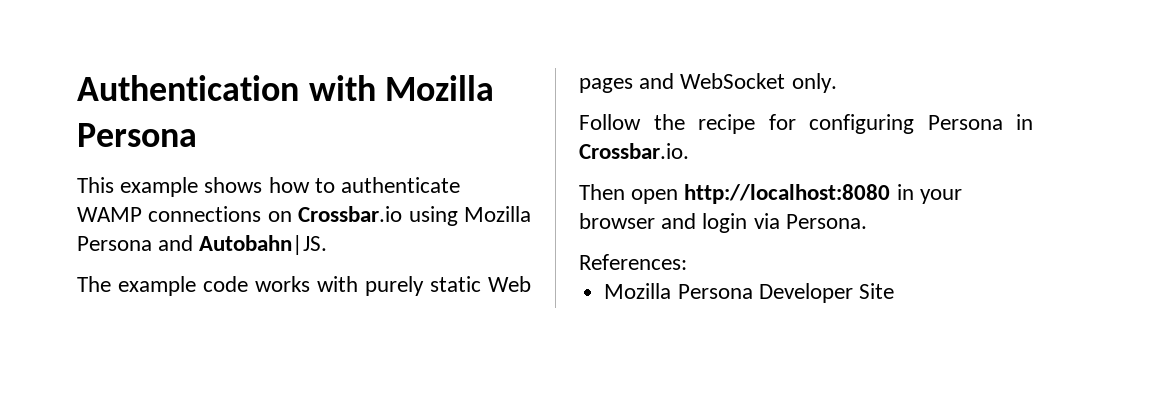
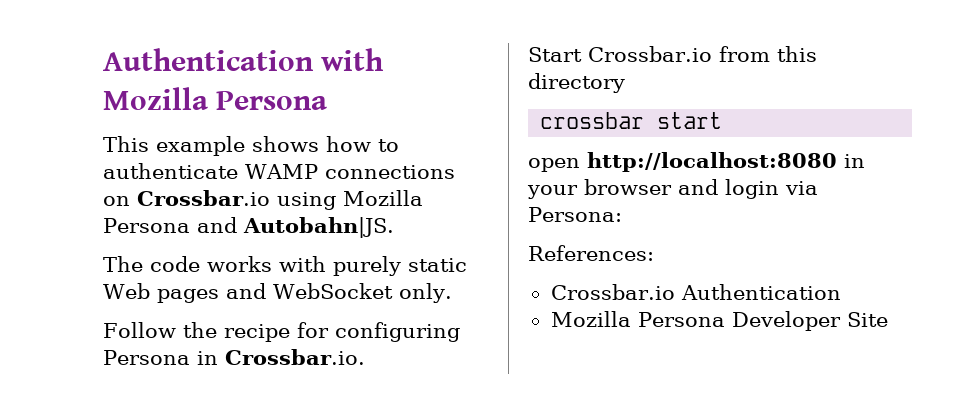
- The example code works with purely static Web pages and WebSocket only.
+ The code works with purely static Web pages and WebSocket only.
- Then open http://localhost:8080 in your browser and login via Persona.
+ Start Crossbar.io from this directory
+ crossbar start
+ open http://localhost:8080 in your browser and login via Persona:
+ Crossbar.io Authentication

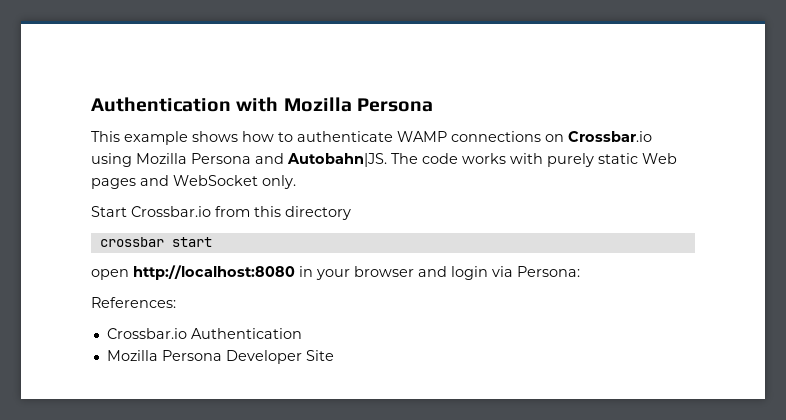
- This example shows how to authenticate WAMP connections on Crossbar.io using Mozilla Persona and Autobahn|JS.
- The code works with purely static Web pages and WebSocket only.
+ This example shows how to authenticate WAMP connections on Crossbar.io using Mozilla Persona and Autobahn|JS. The code works with purely static Web pages and WebSocket only.
- Follow the recipe for configuring Persona in Crossbar.io.

